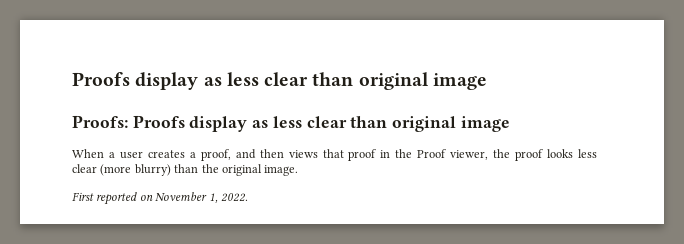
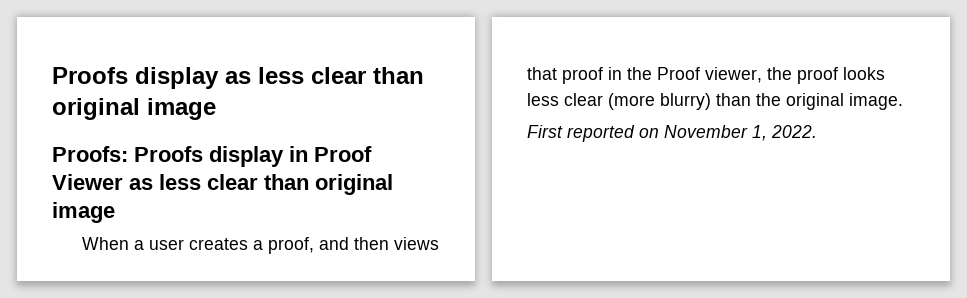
- Proofs: Proofs display as less clear than original image
+ Proofs: Proofs display in Proof Viewer as less clear than original image

